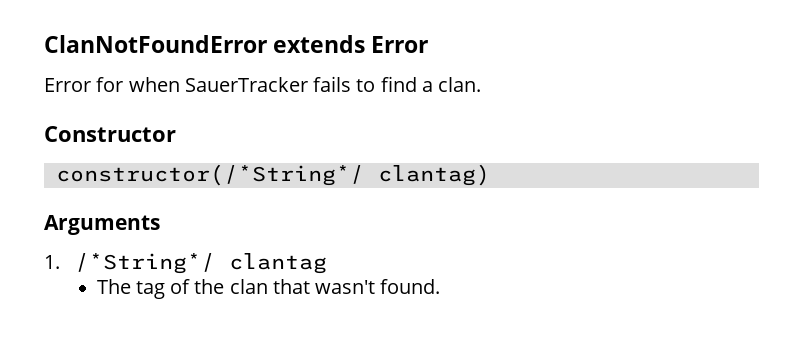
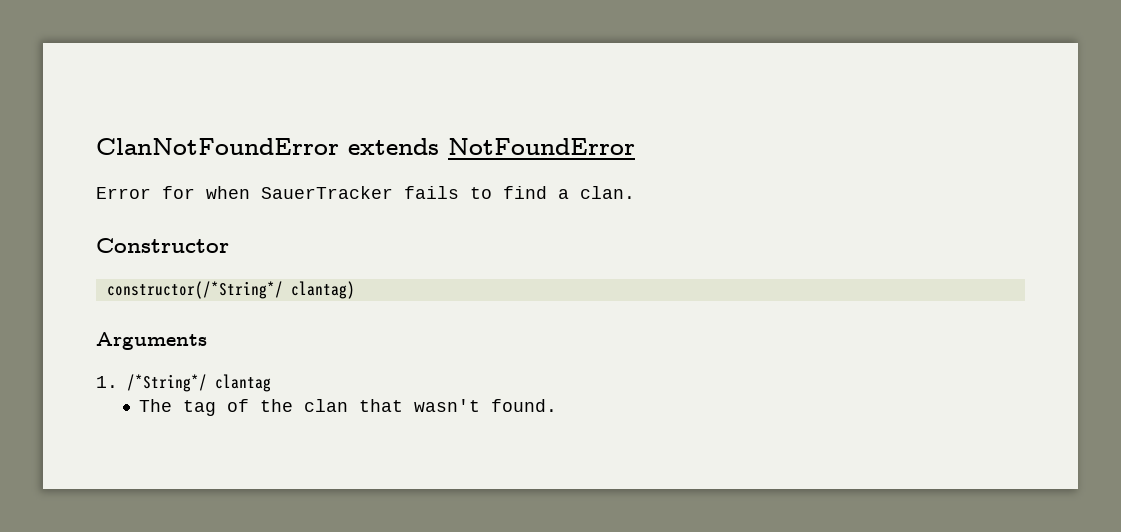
- ClanNotFoundError extends Error
+ ClanNotFoundError extends NotFoundError

